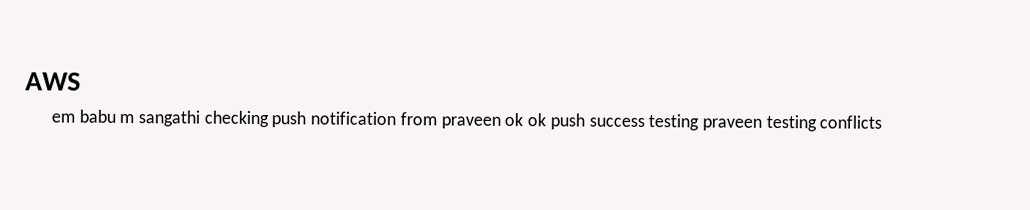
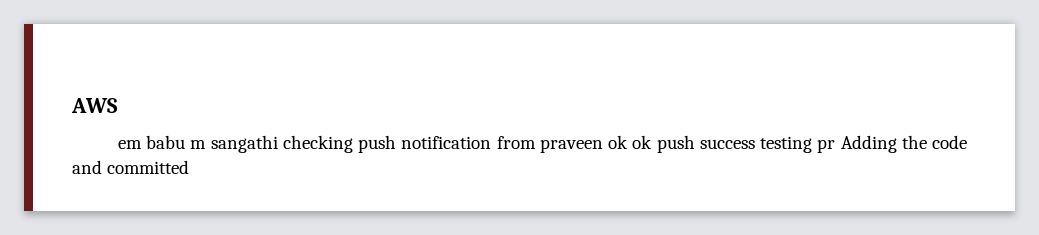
- em babu m sangathi checking push notification from praveen ok ok push success testing praveen testing conflicts
+ em babu m sangathi checking push notification from praveen ok ok push success testing pr Adding the code and committed

